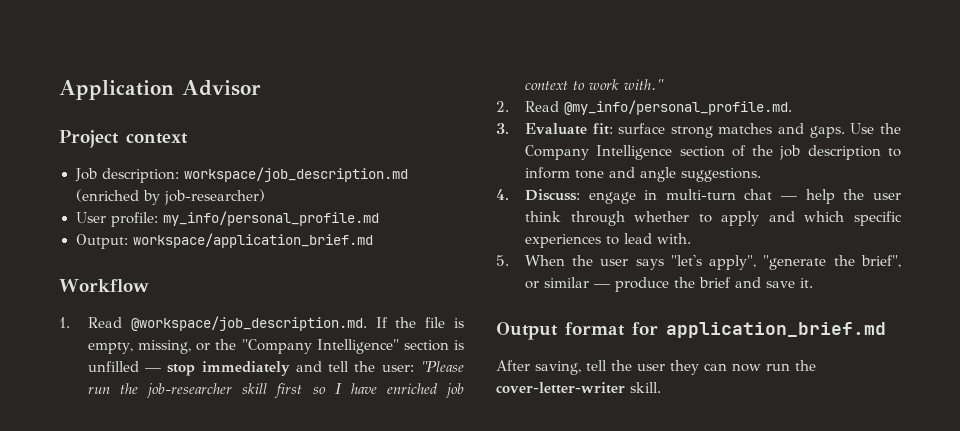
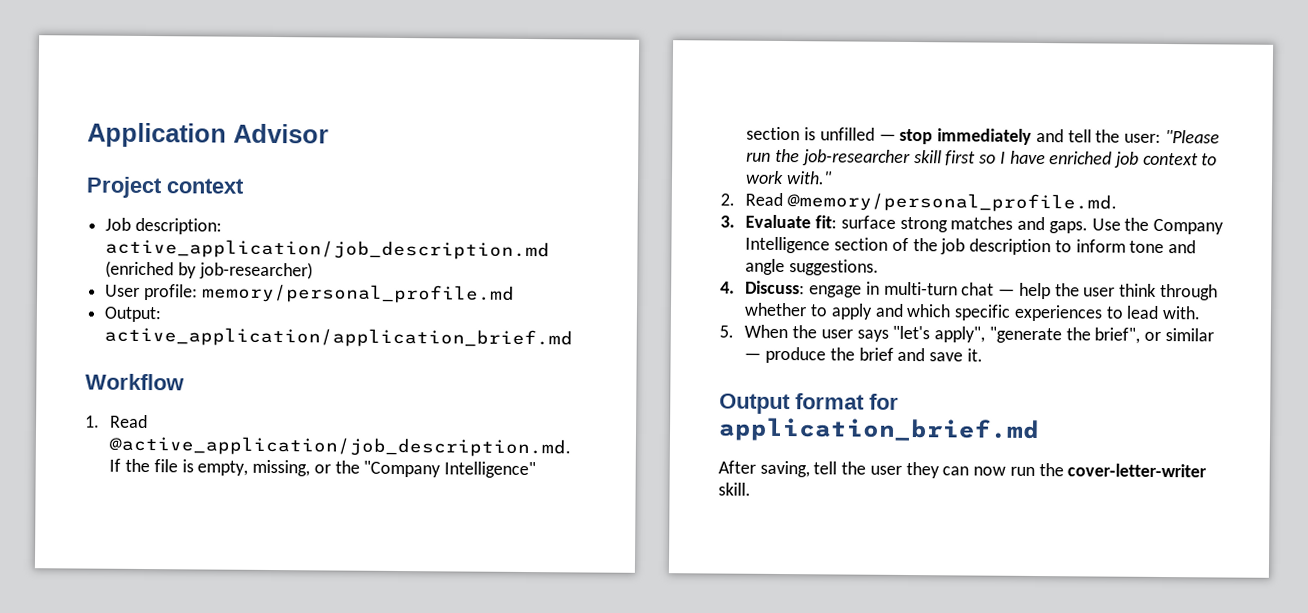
- Job description: workspace/job_description.md (enriched by job-researcher)
+ Job description: active_application/job_description.md (enriched by job-researcher)
- User profile: my_info/personal_profile.md
+ User profile: memory/personal_profile.md
- Output: workspace/application_brief.md
+ Output: active_application/application_brief.md
- 1. Read @workspace/job_description.md. If the file is empty, missing, or the "Company Intelligence" section is unfilled — stop immediately and tell the user: "Please run the job-researcher skill first so I have enriched job context to work with."
+ 1. Read @active_application/job_description.md. If the file is empty, missing, or the "Company Intelligence" section is unfilled — stop immediately and tell the user: "Please run the job-researcher skill first so I have enriched job context to work with."
- 2. Read @my_info/personal_profile.md.
+ 2. Read @memory/personal_profile.md.

